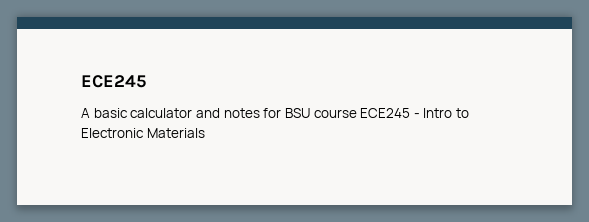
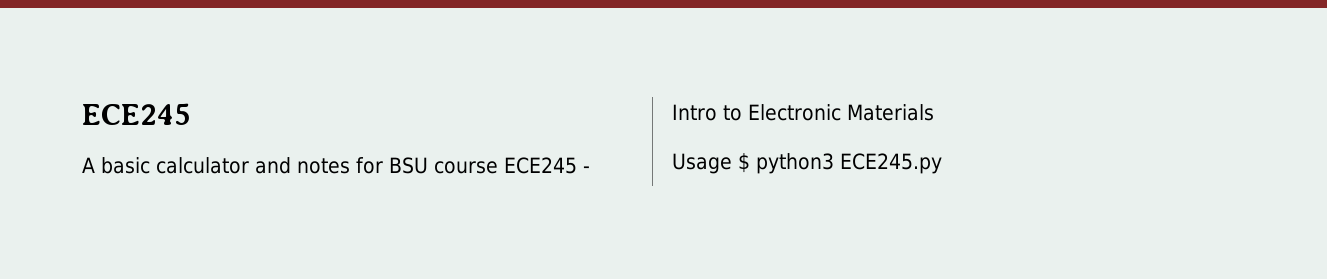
+ Usage $ python3 ECE245.py

